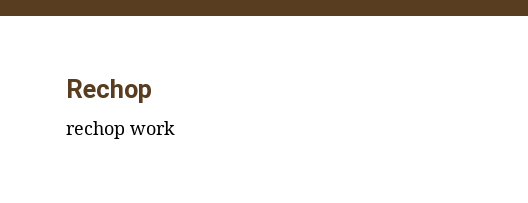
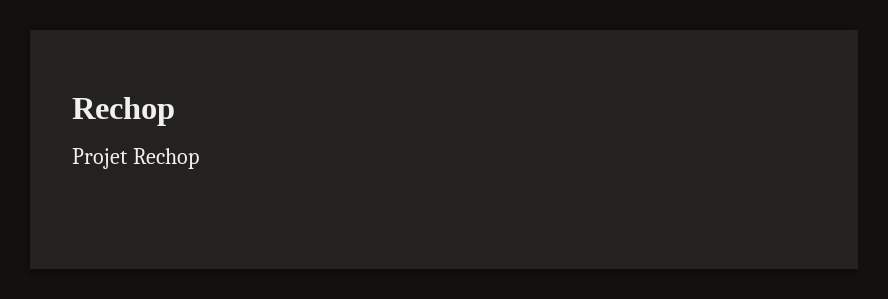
- rechop work
+ Projet Rechop

